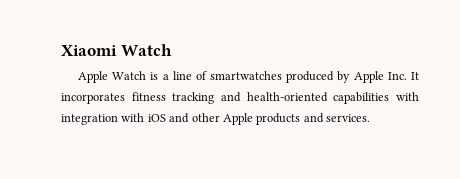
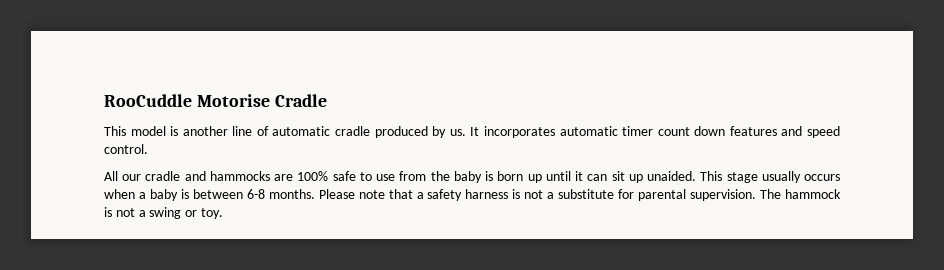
- Xiaomi Watch
- Apple Watch is a line of smartwatches produced by Apple Inc. It incorporates fitness tracking and health-oriented capabilities with integration with iOS and other Apple products and services.
+ RooCuddle Motorise Cradle
+ This model is another line of automatic cradle produced by us. It incorporates automatic timer count down features and speed control.
+ All our cradle and hammocks are 100% safe to use from the baby is born up until it can sit up unaided. This stage usually occurs when a baby is between 6-8 months. Please note that a safety harness is not a substitute for parental supervision. The hammock is not a swing or toy.

